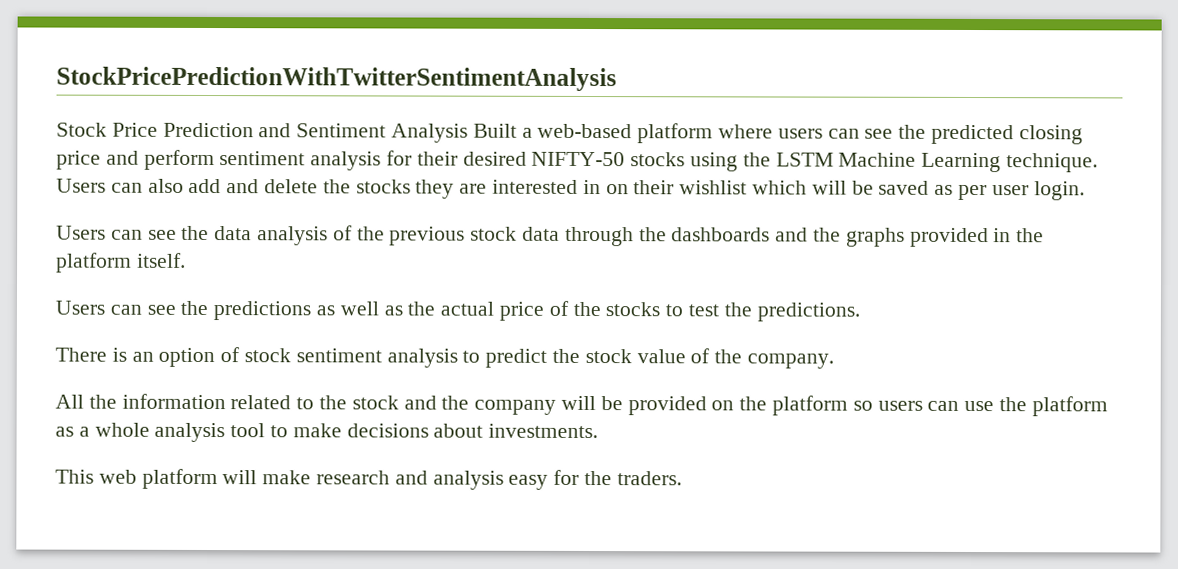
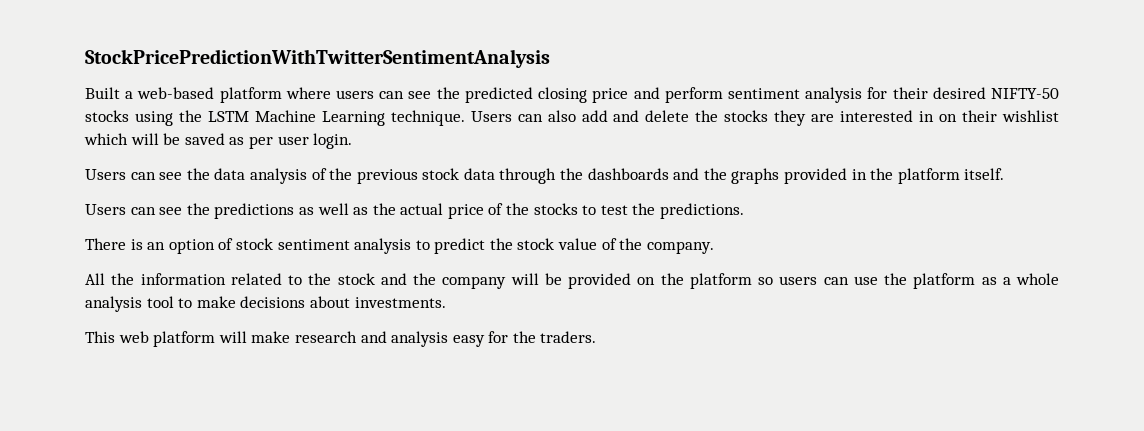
- Stock Price Prediction and Sentiment Analysis Built a web-based platform where users can see the predicted closing price and perform sentiment analysis for their desired NIFTY-50 stocks using the LSTM Machine Learning technique.
+ Built a web-based platform where users can see the predicted closing price and perform sentiment analysis for their desired NIFTY-50 stocks using the LSTM Machine Learning technique.

